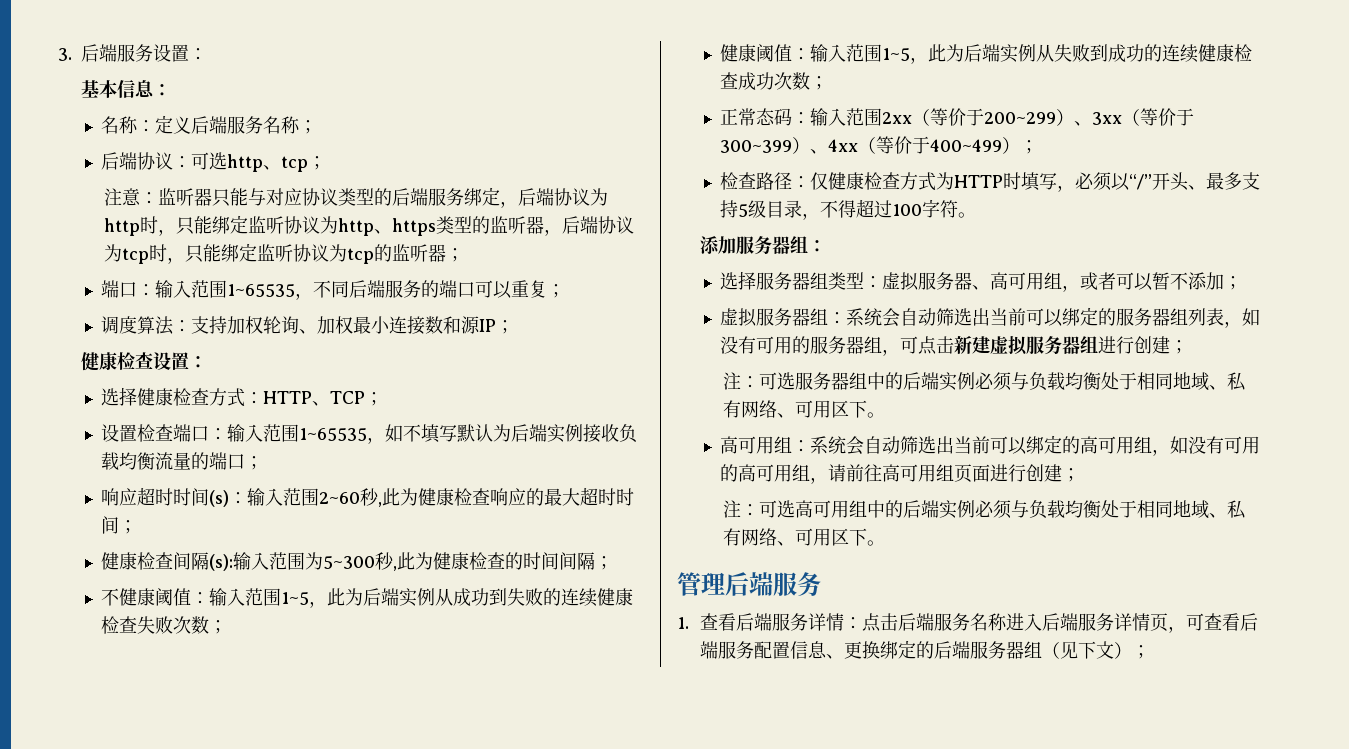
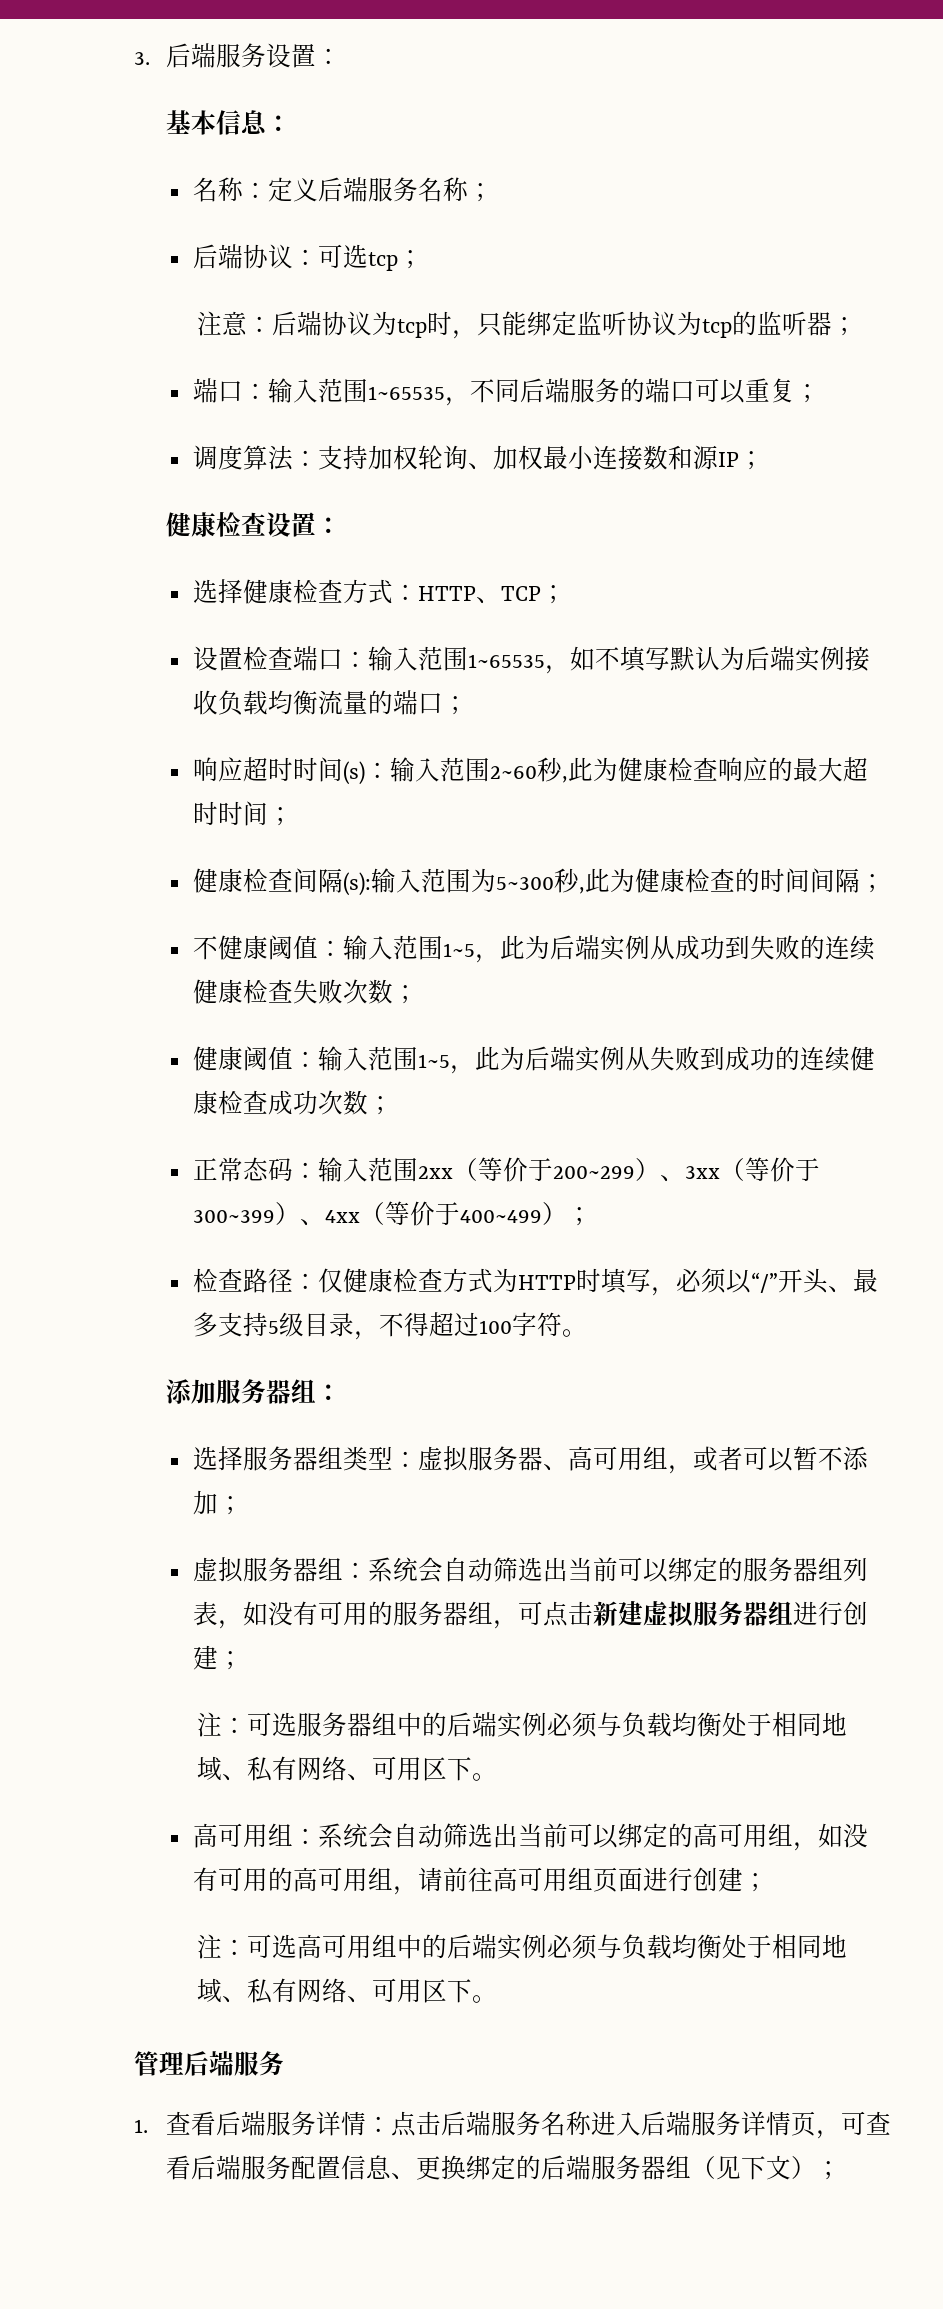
- 后端协议：可选http、tcp；
+ 后端协议：可选tcp；
- 注意：监听器只能与对应协议类型的后端服务绑定，后端协议为http时，只能绑定监听协议为http、https类型的监听器，后端协议为tcp时，只能绑定监听协议为tcp的监听器；
+ 注意：后端协议为tcp时，只能绑定监听协议为tcp的监听器；

